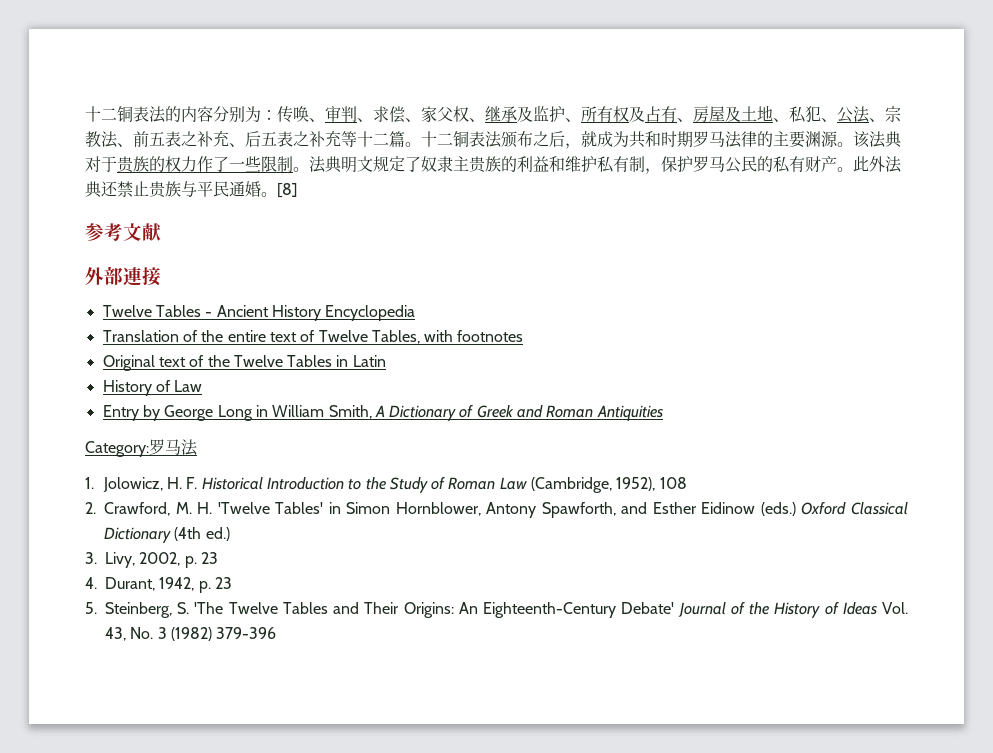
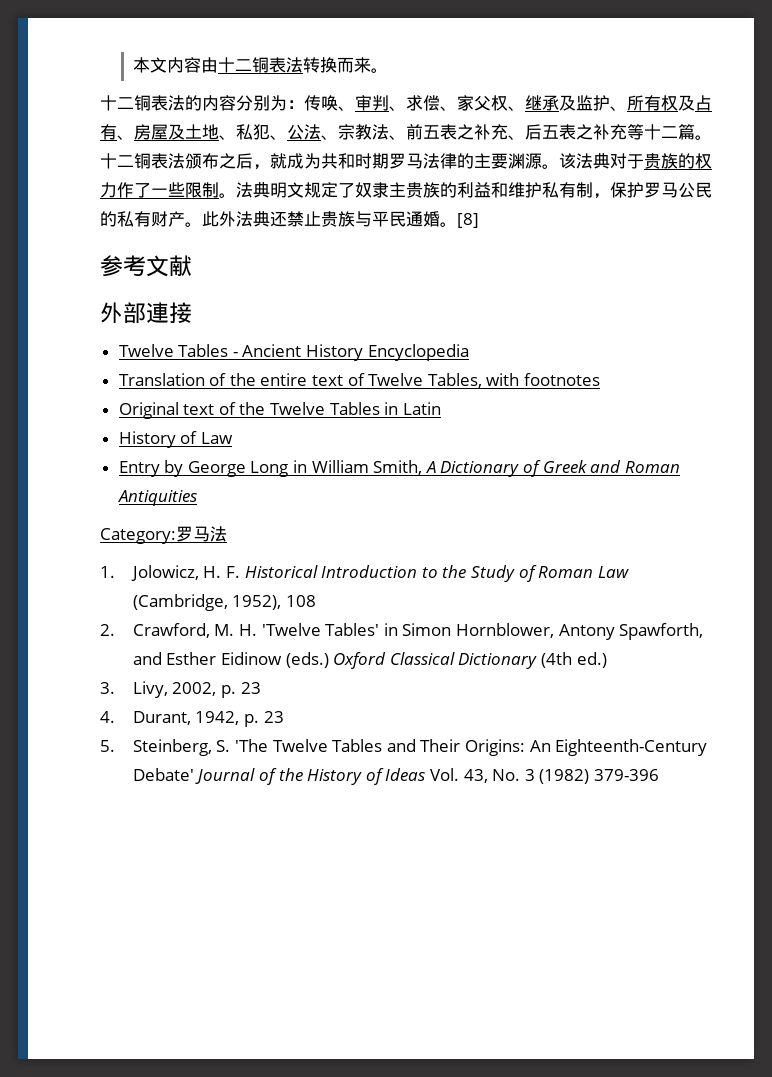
+ 本文内容由十二铜表法转换而来。

